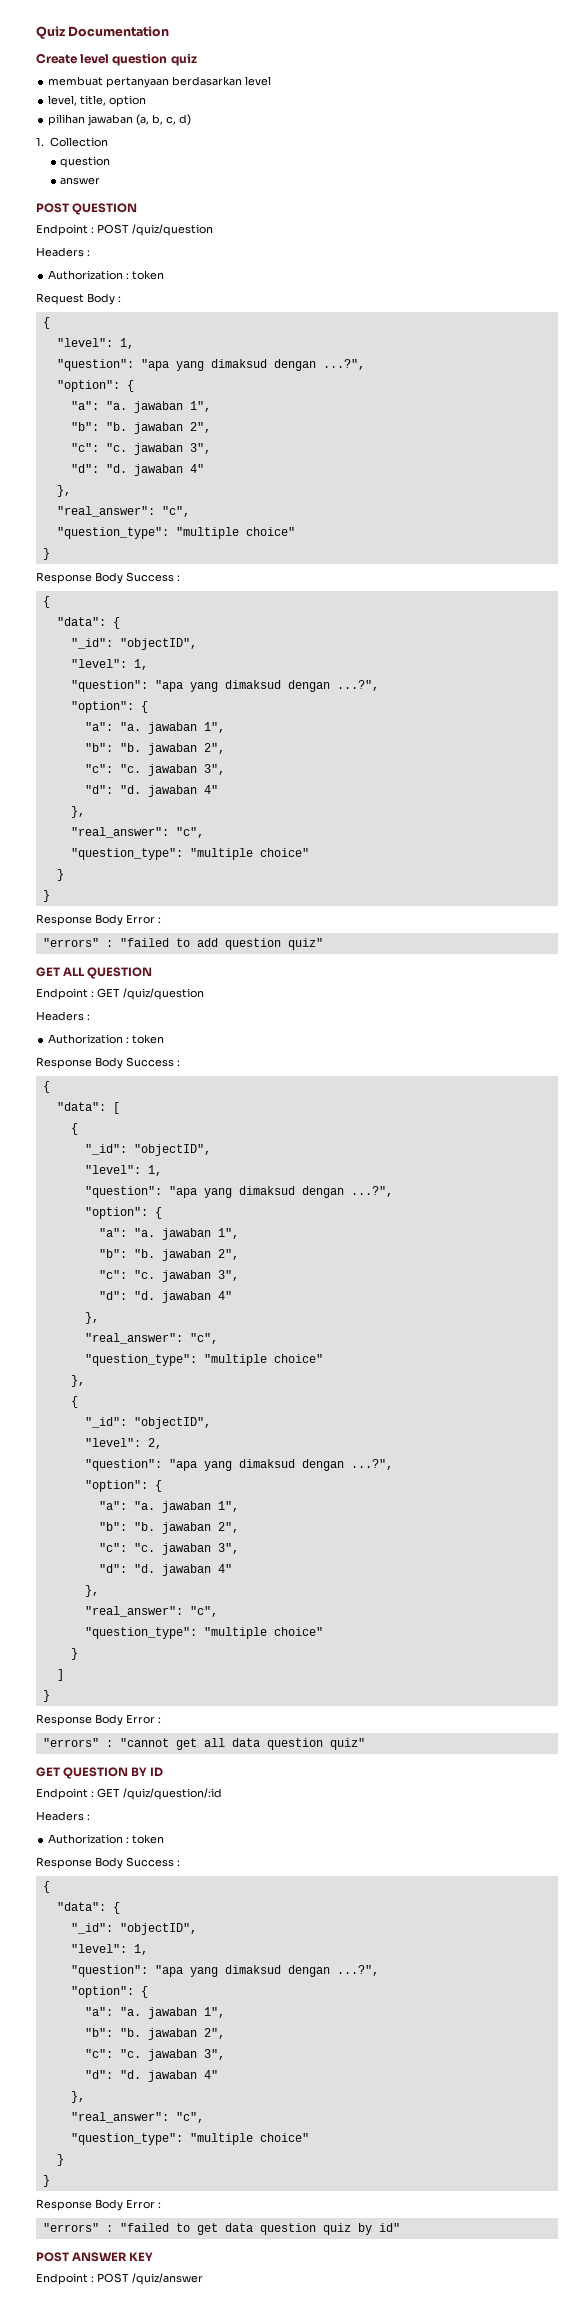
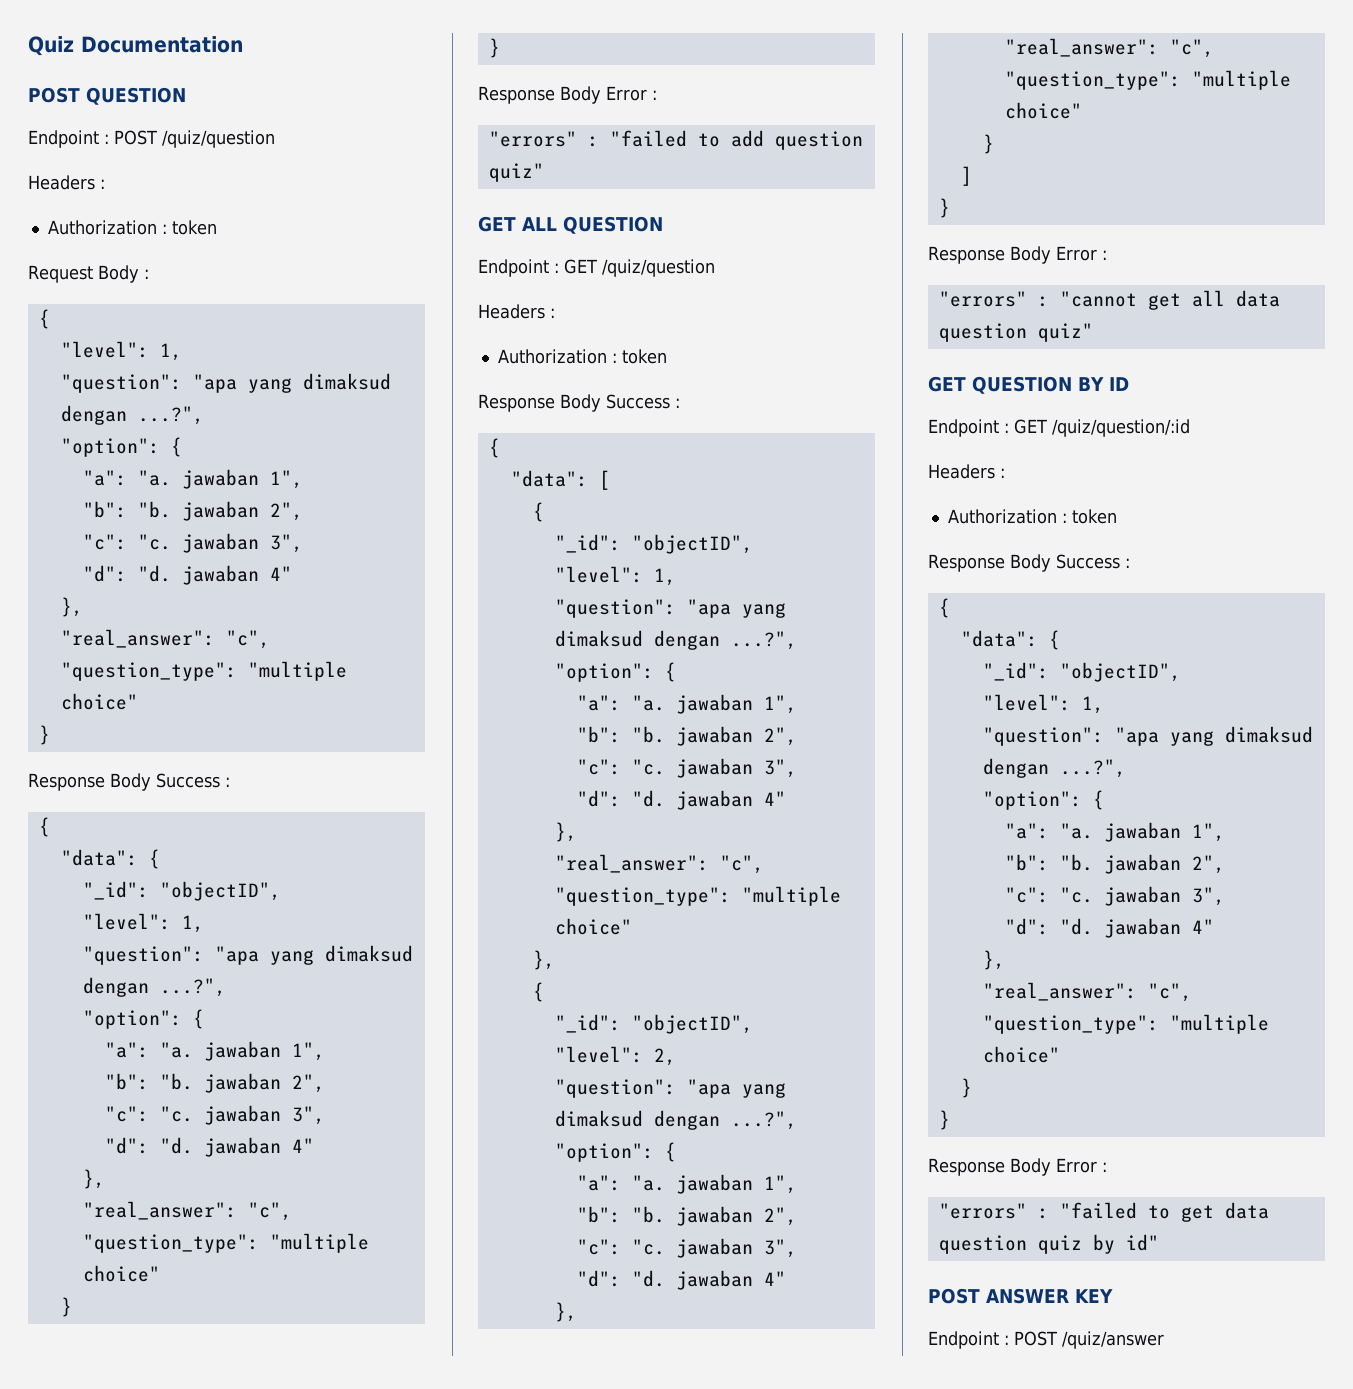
- Create level question quiz
- membuat pertanyaan berdasarkan level
- level, title, option
- pilihan jawaban (a, b, c, d)
- 1. Collection
- question
- answer

